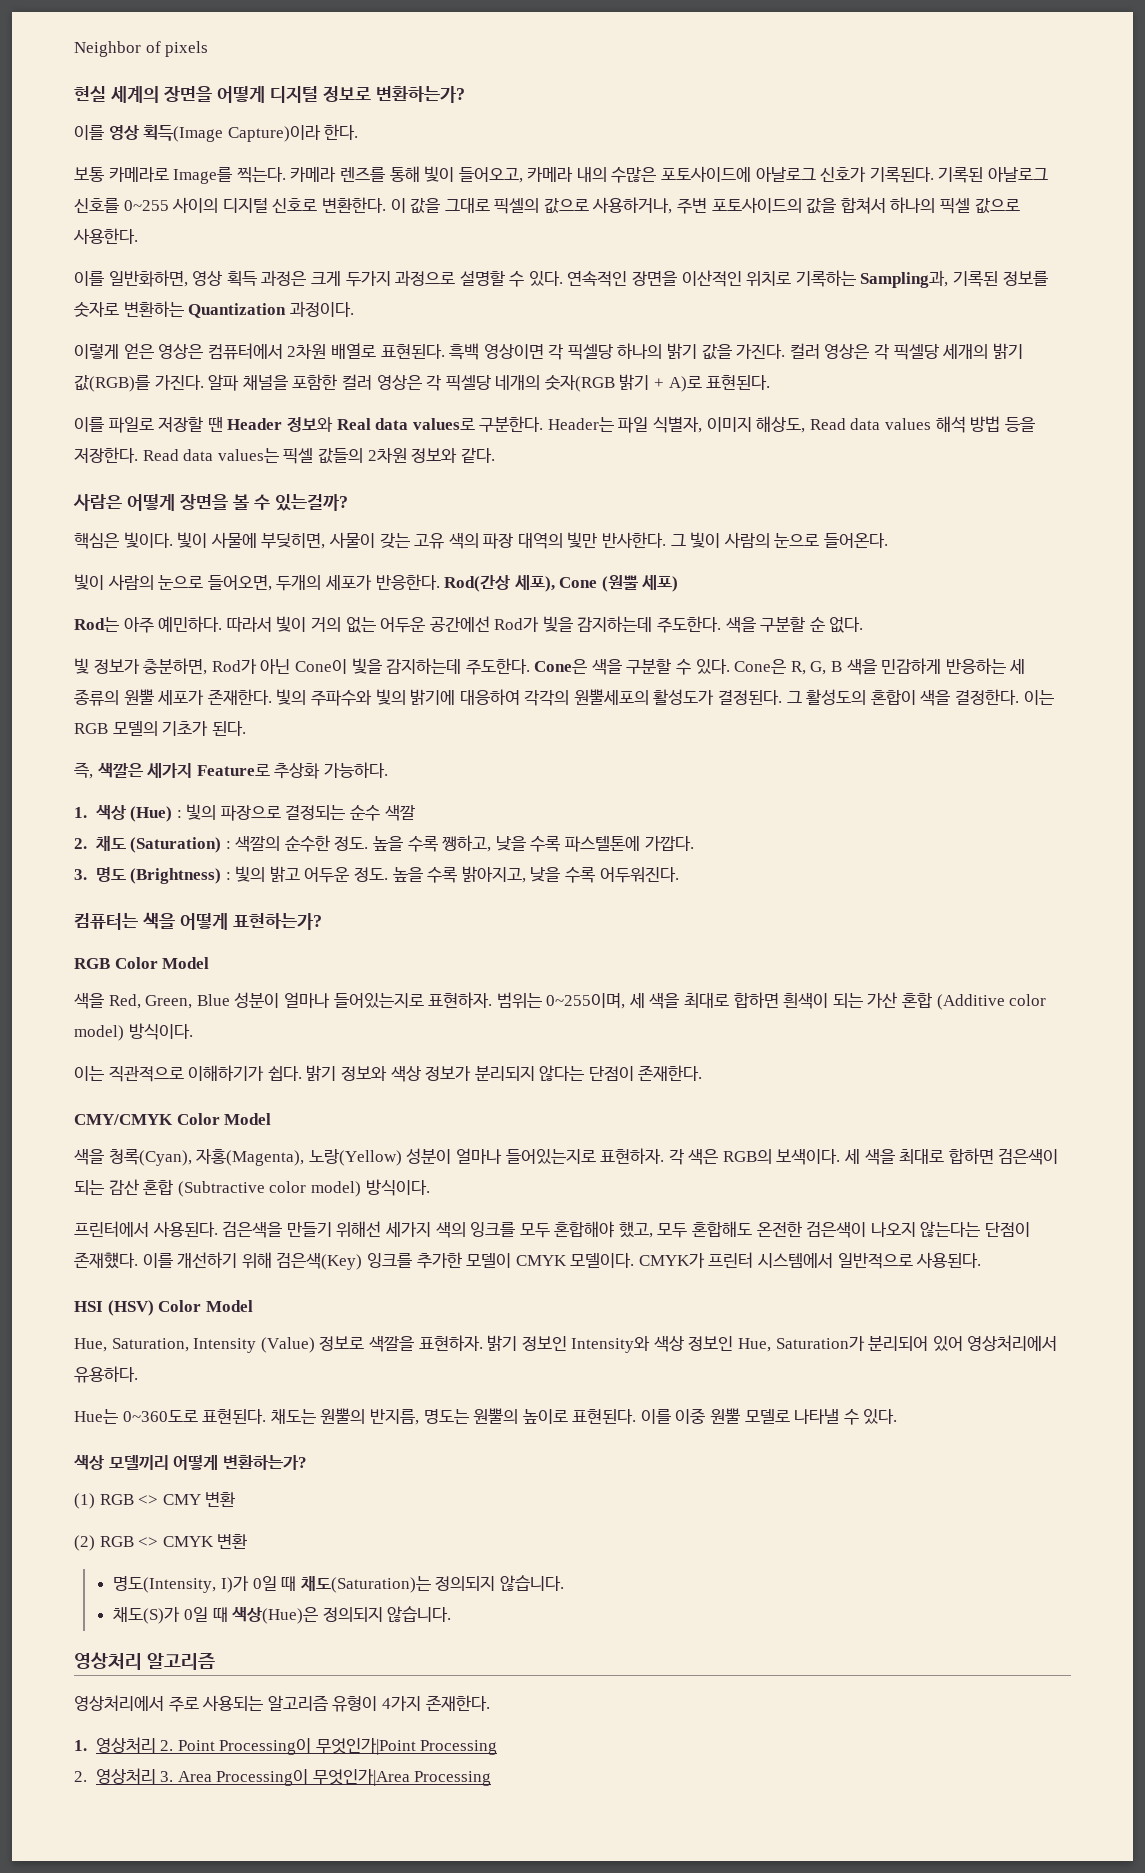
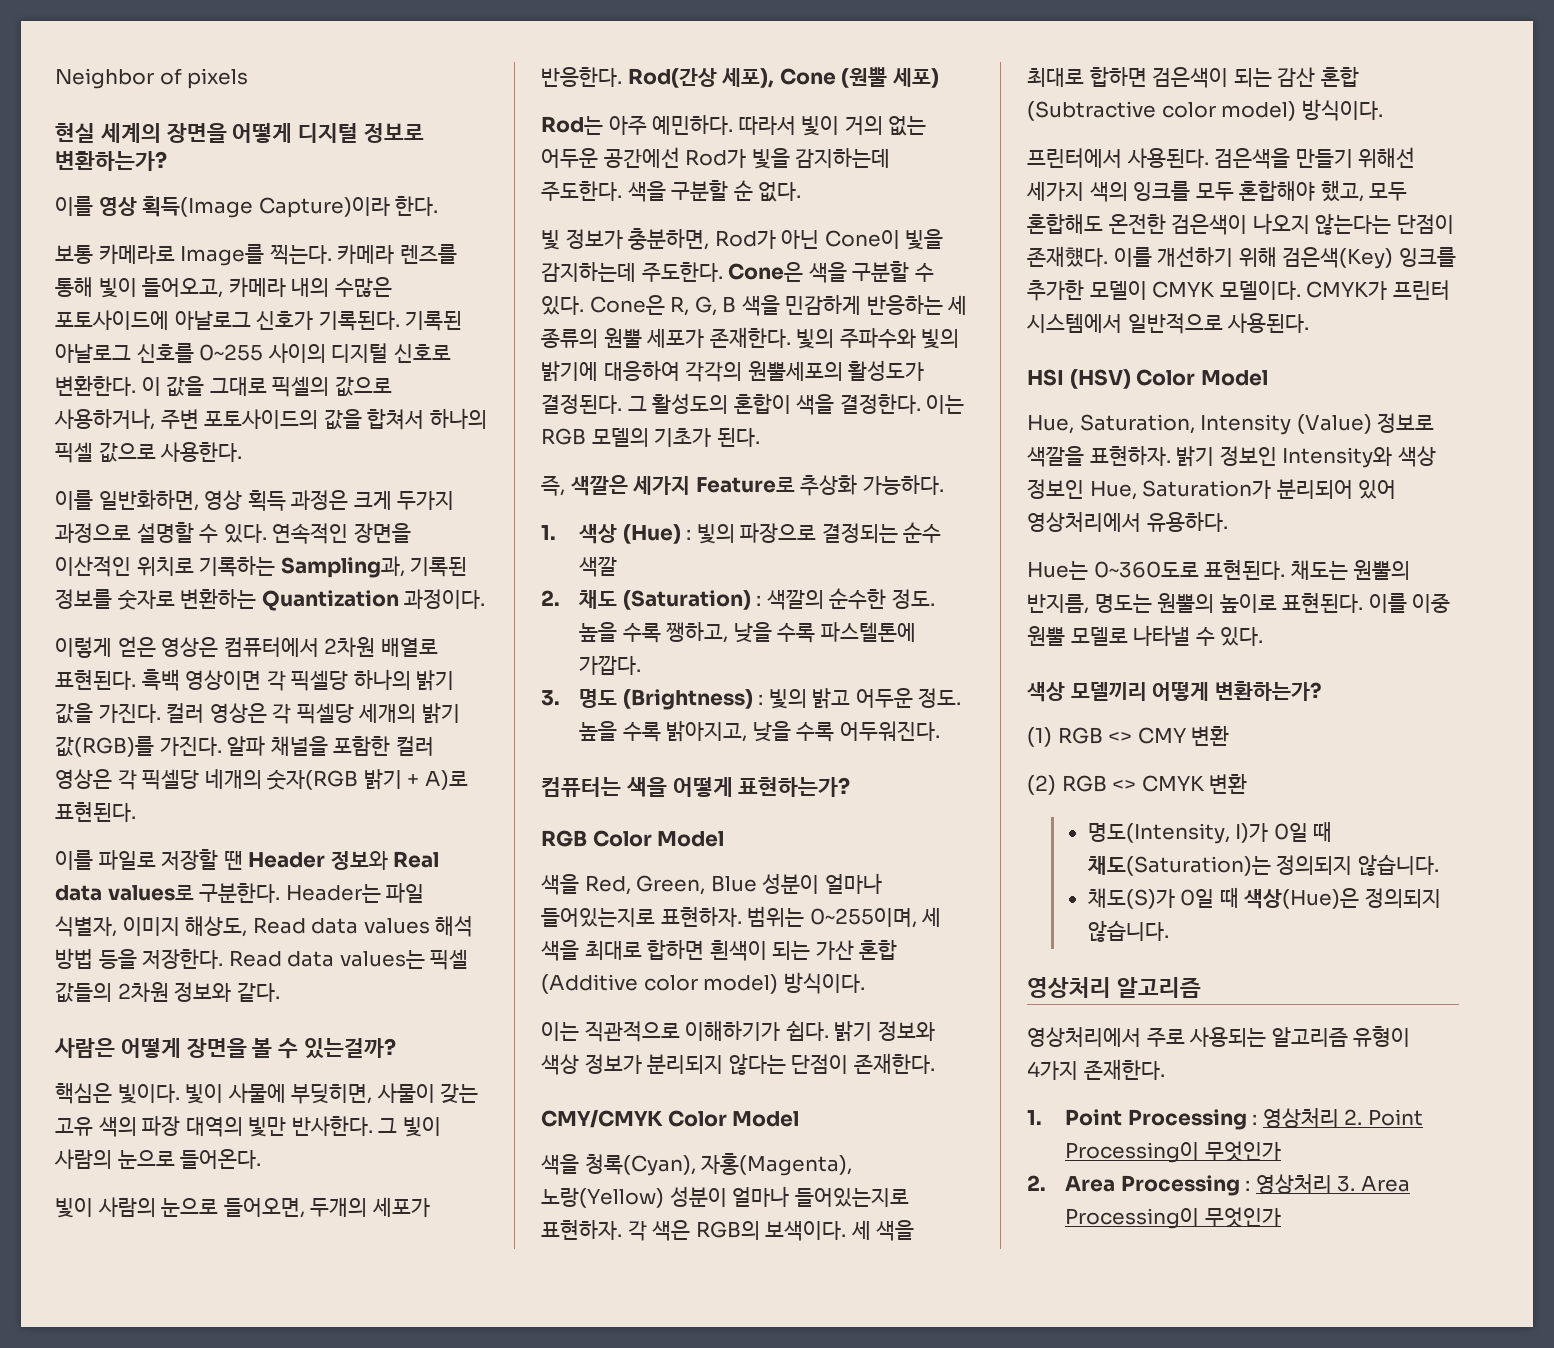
- 1. 영상처리 2. Point Processing이 무엇인가|Point Processing
- 2. 영상처리 3. Area Processing이 무엇인가|Area Processing
+ 1. Point Processing : 영상처리 2. Point Processing이 무엇인가
+ 2. Area Processing : 영상처리 3. Area Processing이 무엇인가

